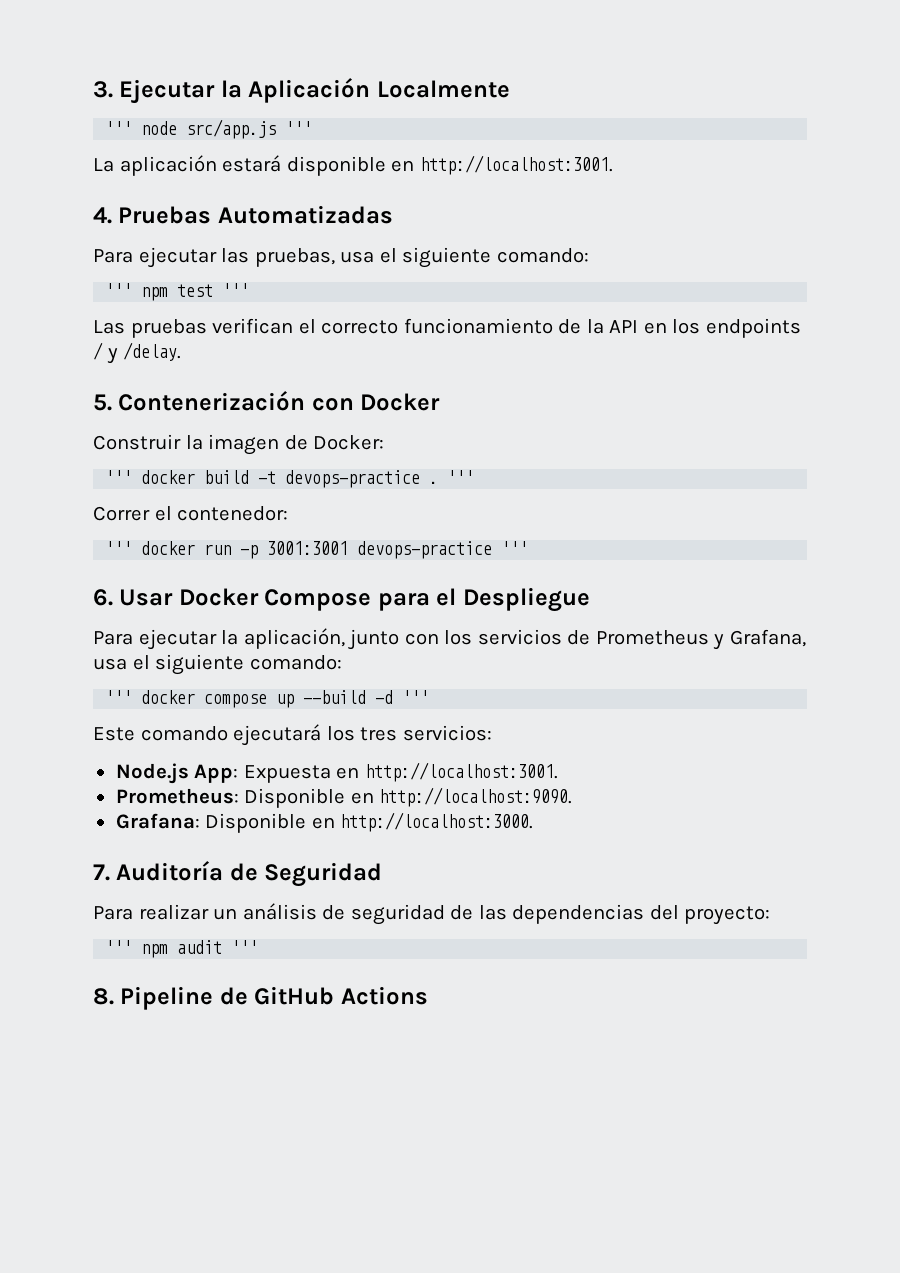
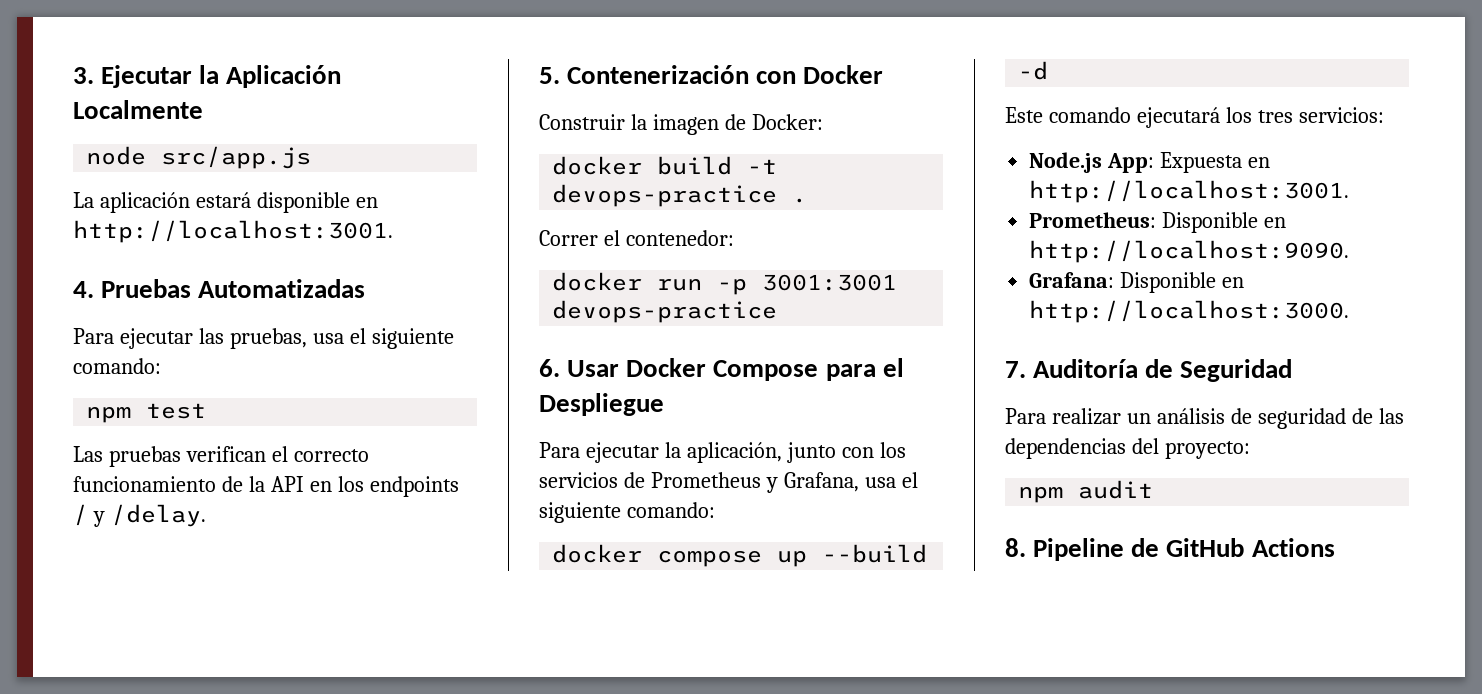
- ''' node src/app.js '''
+ node src/app.js
- ''' npm test '''
+ npm test
- ''' docker build -t devops-practice . '''
+ docker build -t devops-practice .
- ''' docker run -p 3001:3001 devops-practice '''
+ docker run -p 3001:3001 devops-practice
- ''' docker compose up --build -d '''
+ docker compose up --build -d
- ''' npm audit '''
+ npm audit

